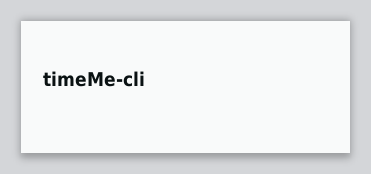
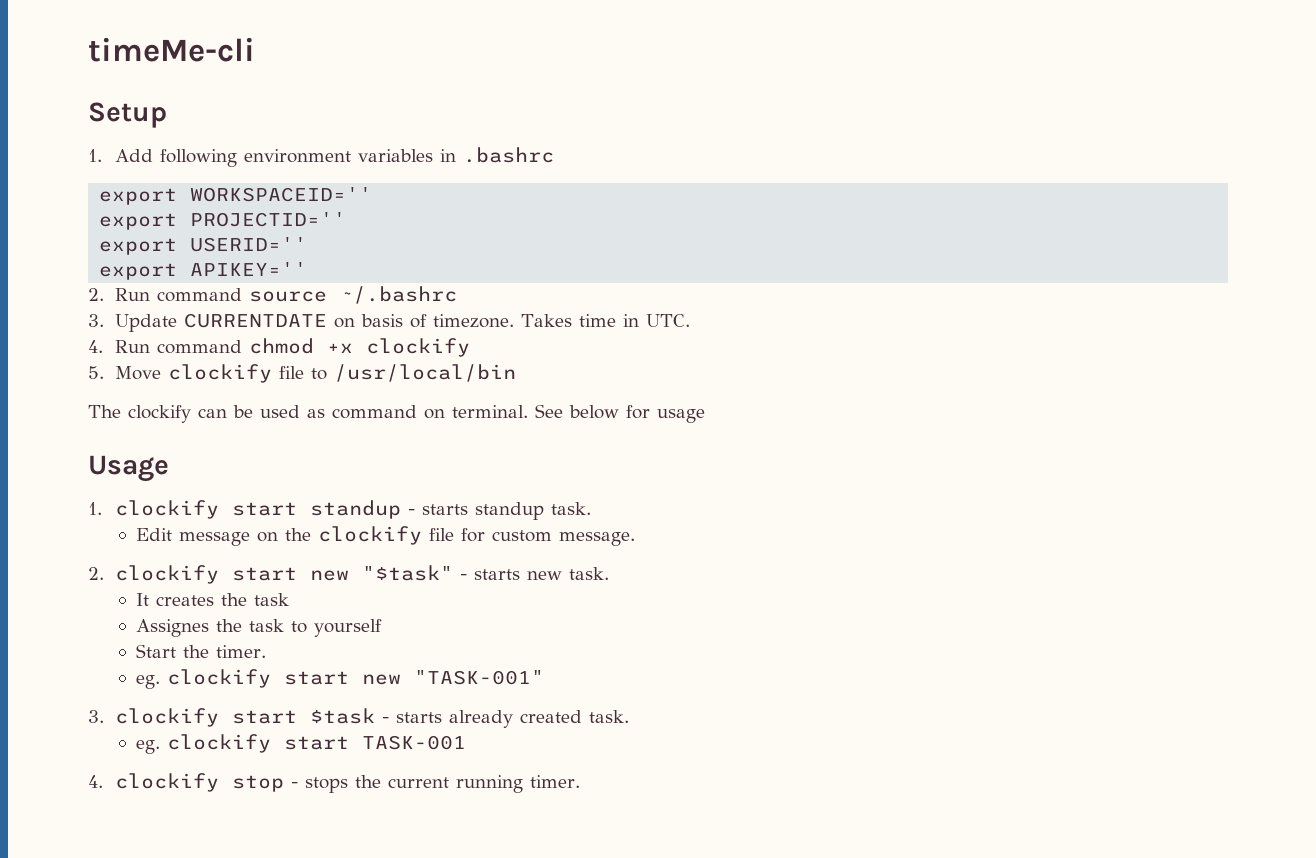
+ Setup
+ 1. Add following environment variables in .bashrc
+ export WORKSPACEID=''
+ export PROJECTID=''
+ export USERID=''
+ export APIKEY=''
+ 2. Run command source ~/.bashrc
+ 3. Update CURRENTDATE on basis of timezone. Takes time in UTC.
+ 4. Run command chmod +x clockify
+ 5. Move clockify file to /usr/local/bin
+ The clockify can be used as command on terminal. See below for usage
+ Usage
+ 1. clockify start standup - starts standup task.
+ Edit message on the clockify file for custom message.
+ 2. clockify start new "$task" - starts new task.
+ It creates the task
+ Assignes the task to yourself
+ Start the timer.
+ eg. clockify start new "TASK-001"
+ 3. clockify start $task - starts already created task.
+ eg. clockify start TASK-001
+ 4. clockify stop - stops the current running timer.

